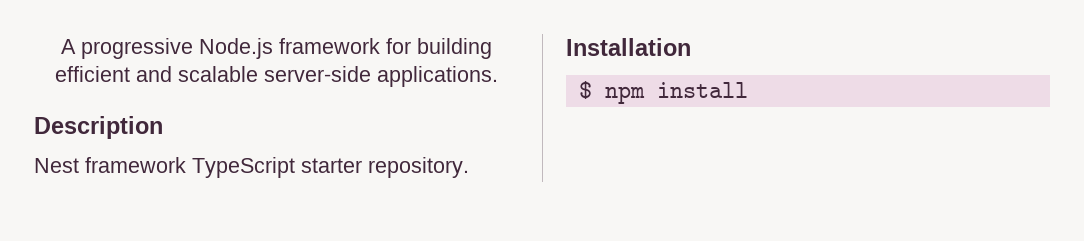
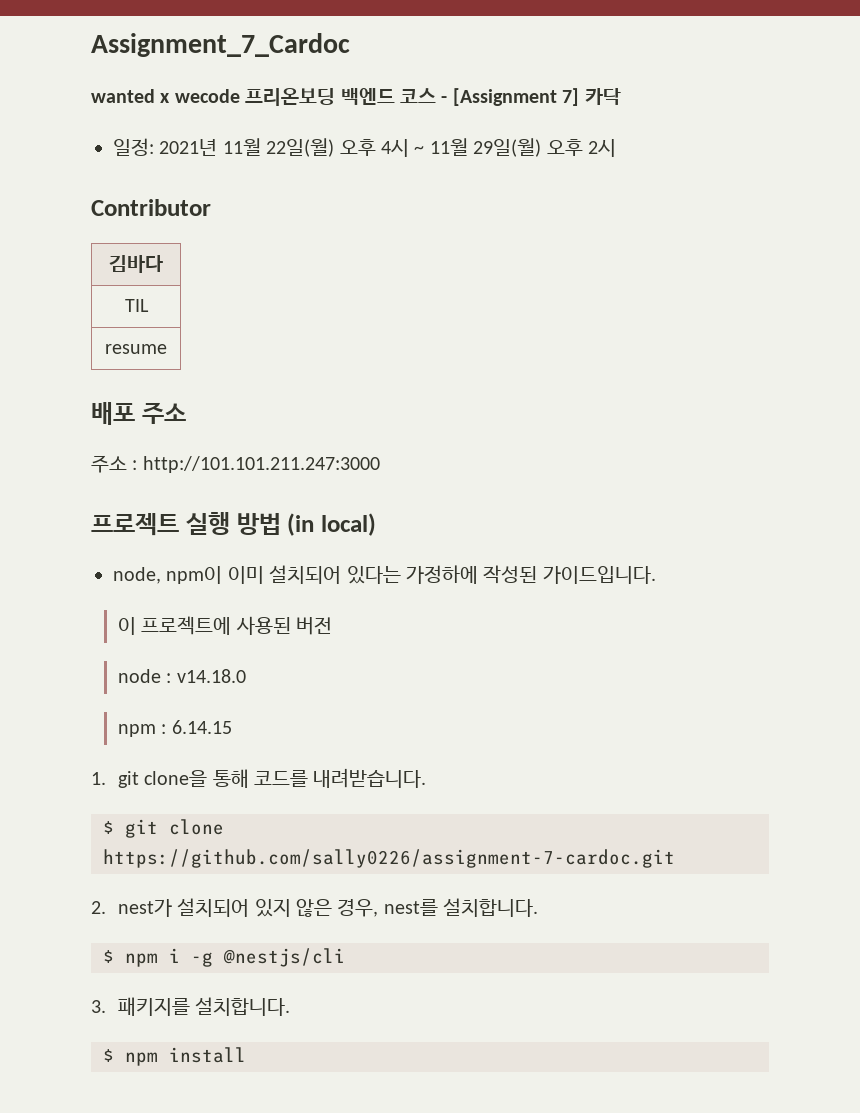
- A progressive Node.js framework for building efficient and scalable server-side applications.
- Description
- Nest framework TypeScript starter repository.
- Installation
+ Assignment_7_Cardoc
+ wanted x wecode 프리온보딩 백엔드 코스 - [Assignment 7] 카닥
+ 일정: 2021년 11월 22일(월) 오후 4시 ~ 11월 29일(월) 오후 2시
+ Contributor
+ 김바다
+ TIL
+ resume
+ 배포 주소
+ 주소 : http://101.101.211.247:3000
+ 프로젝트 실행 방법 (in local)
+ node, npm이 이미 설치되어 있다는 가정하에 작성된 가이드입니다.
+ 이 프로젝트에 사용된 버전
+ node : v14.18.0
+ npm : 6.14.15
+ 1. git clone을 통해 코드를 내려받습니다.
+ $ git clone https://github.com/sally0226/assignment-7-cardoc.git
+ 2. nest가 설치되어 있지 않은 경우, nest를 설치합니다.
+ $ npm i -g @nestjs/cli
+ 3. 패키지를 설치합니다.

